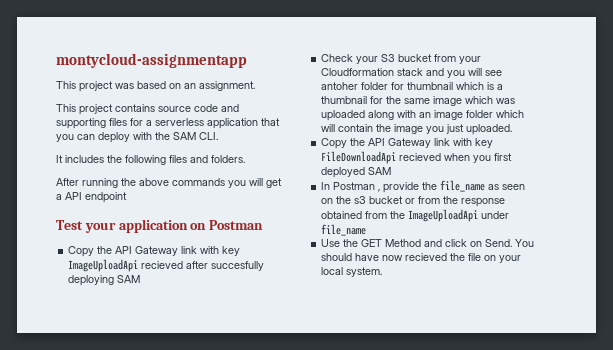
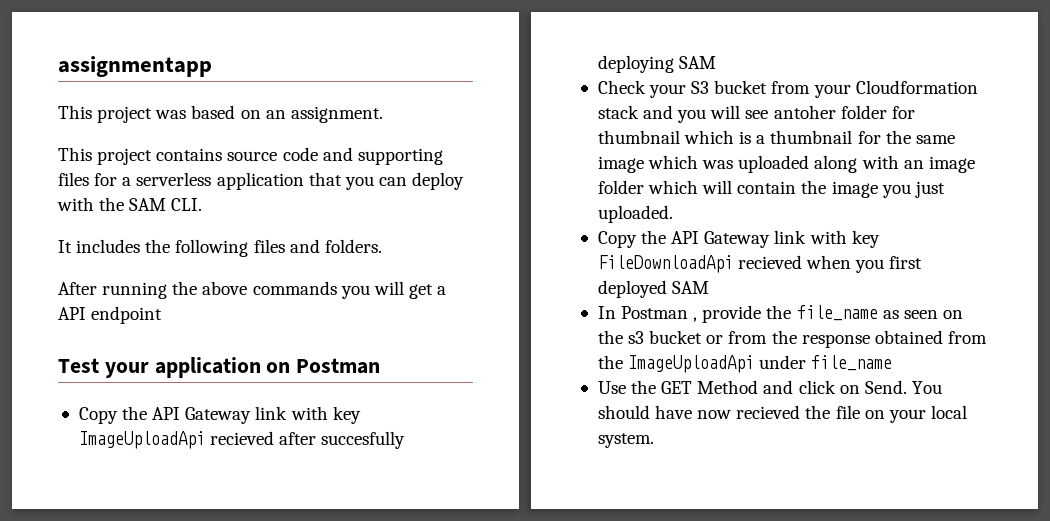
- montycloud-assignmentapp
+ assignmentapp

